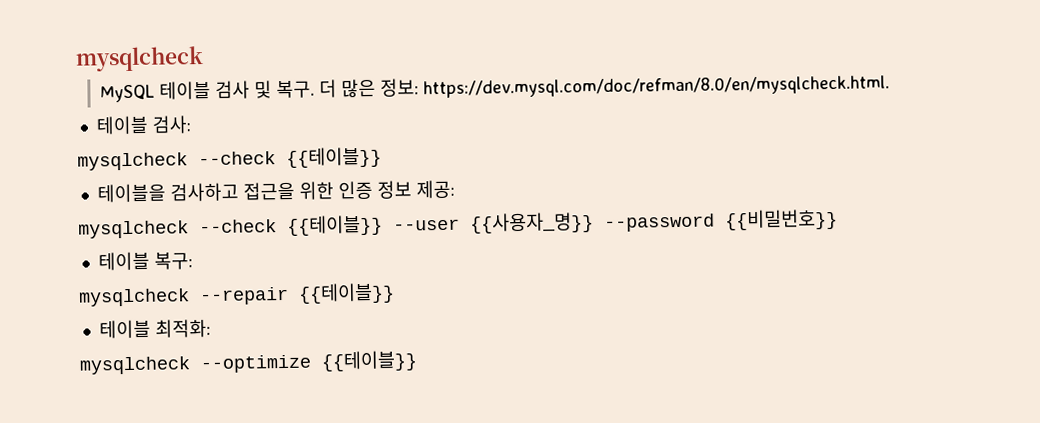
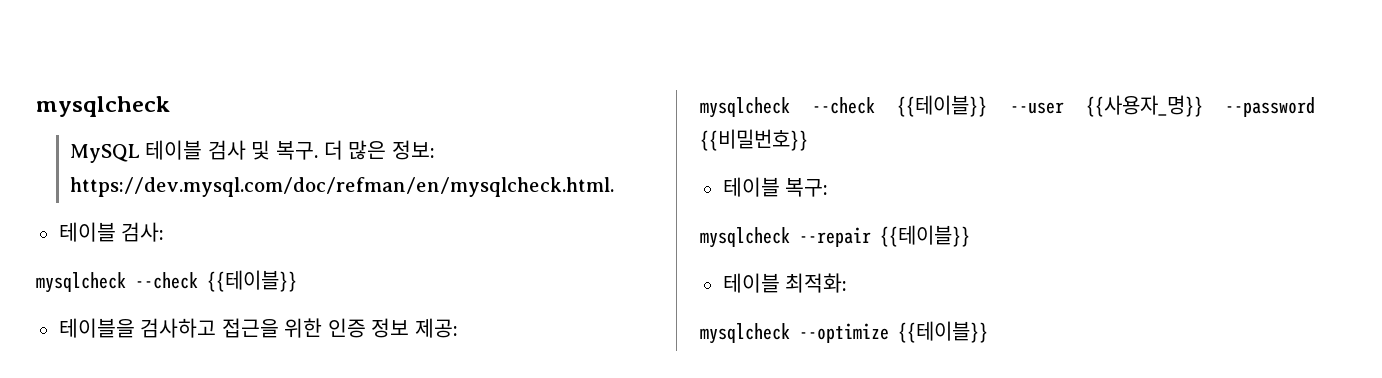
- 더 많은 정보: https://dev.mysql.com/doc/refman/8.0/en/mysqlcheck.html.
+ 더 많은 정보: https://dev.mysql.com/doc/refman/en/mysqlcheck.html.

